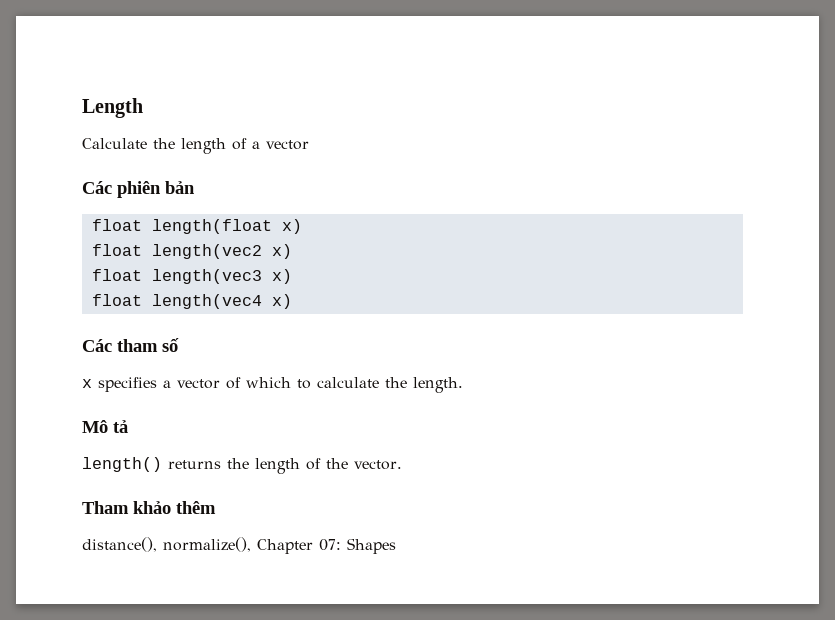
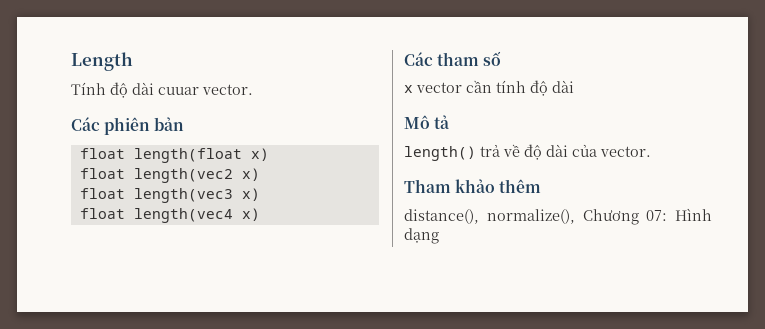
- Calculate the length of a vector
+ Tính độ dài cuuar vector.
- x specifies a vector of which to calculate the length.
+ x vector cần tính độ dài
  Mô tả
- length() returns the length of the vector.
+ length() trả về độ dài của vector.
- distance(), normalize(), Chapter 07: Shapes
+ distance(), normalize(), Chương 07: Hình dạng

